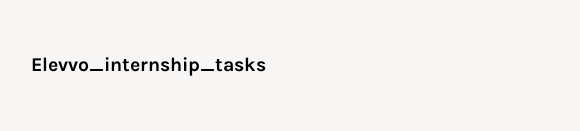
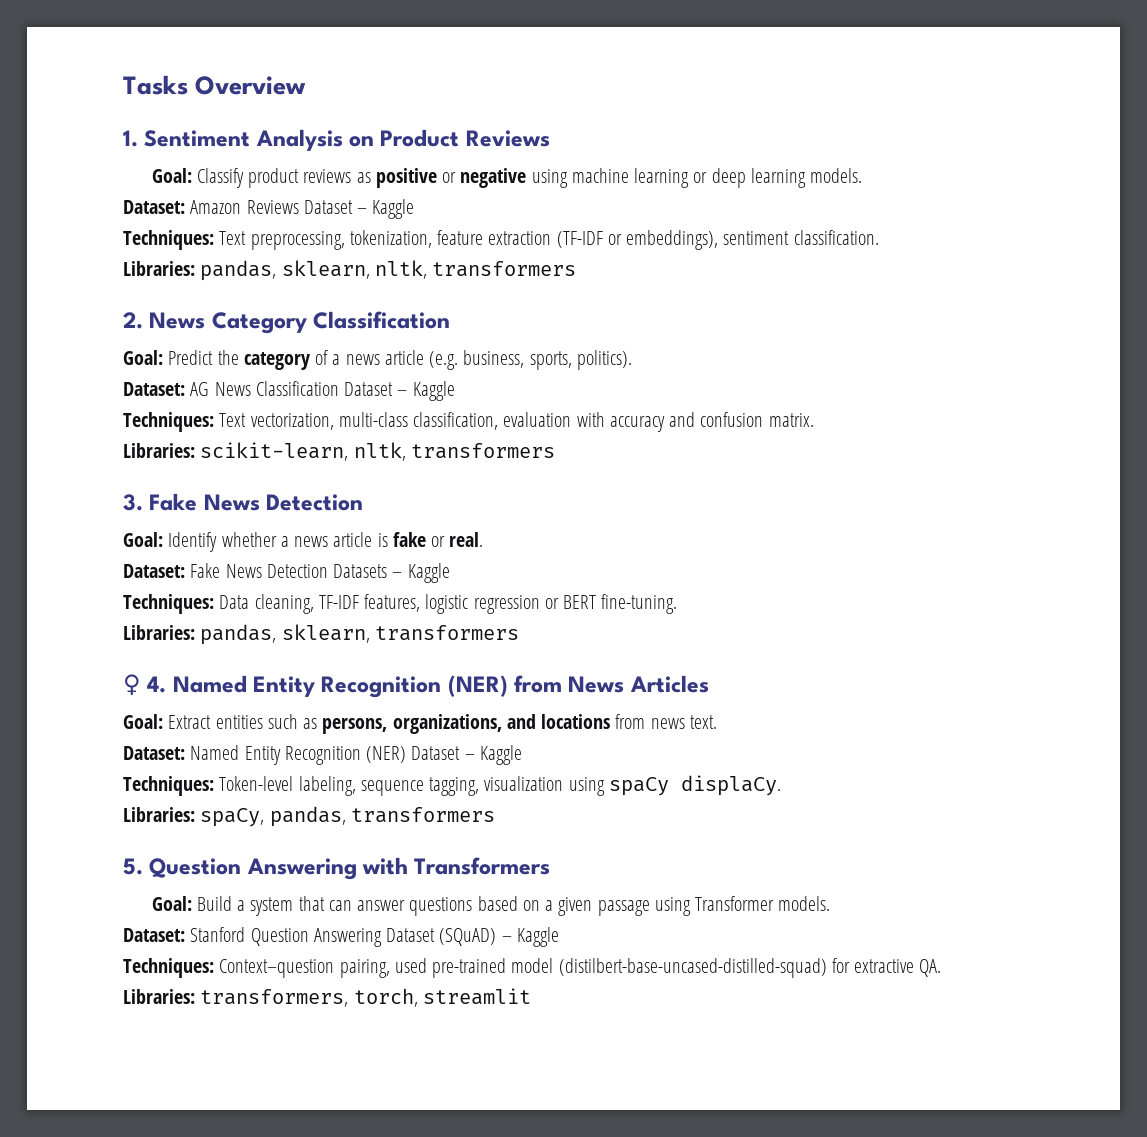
- Elevvo_internship_tasks
+ Tasks Overview
+ 1. Sentiment Analysis on Product Reviews
+ Goal: Classify product reviews as positive or negative using machine learning or deep learning models.
+ Dataset: Amazon Reviews Dataset – Kaggle
+ Techniques: Text preprocessing, tokenization, feature extraction (TF-IDF or embeddings), sentiment classification.
+ Libraries: pandas, sklearn, nltk, transformers
+ 2. News Category Classification
+ Goal: Predict the category of a news article (e.g. business, sports, politics).
+ Dataset: AG News Classification Dataset – Kaggle
+ Techniques: Text vectorization, multi-class classification, evaluation with accuracy and confusion matrix.
+ Libraries: scikit-learn, nltk, transformers
+ 3. Fake News Detection
+ Goal: Identify whether a news article is fake or real.
+ Dataset: Fake News Detection Datasets – Kaggle
+ Techniques: Data cleaning, TF-IDF features, logistic regression or BERT fine-tuning.
+ Libraries: pandas, sklearn, transformers
+ ♀ 4. Named Entity Recognition (NER) from News Articles
+ Goal: Extract entities such as persons, organizations, and locations from news text.
+ Dataset: Named Entity Recognition (NER) Dataset – Kaggle
+ Techniques: Token-level labeling, sequence tagging, visualization using spaCy displaCy.
+ Libraries: spaCy, pandas, transformers
+ 5. Question Answering with Transformers
+ Goal: Build a system that can answer questions based on a given passage using Transformer models.
+ Dataset: Stanford Question Answering Dataset (SQuAD) – Kaggle
+ Techniques: Context–question pairing, used pre-trained model (distilbert-base-uncased-distilled-squad) for extractive QA.
+ Libraries: transformers, torch, streamlit

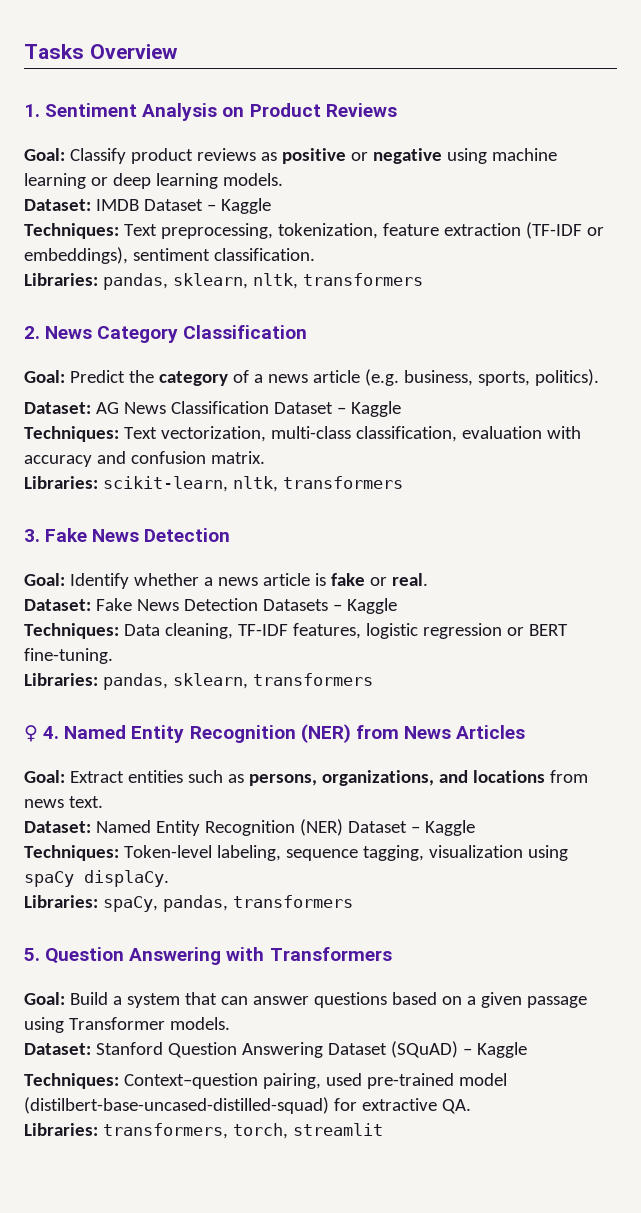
- Dataset: Amazon Reviews Dataset – Kaggle
+ Dataset: IMDB Dataset – Kaggle

